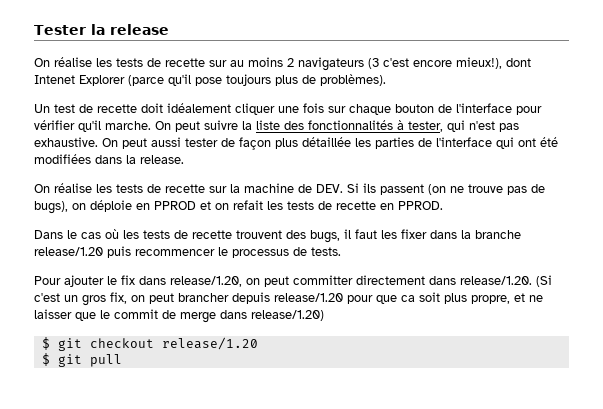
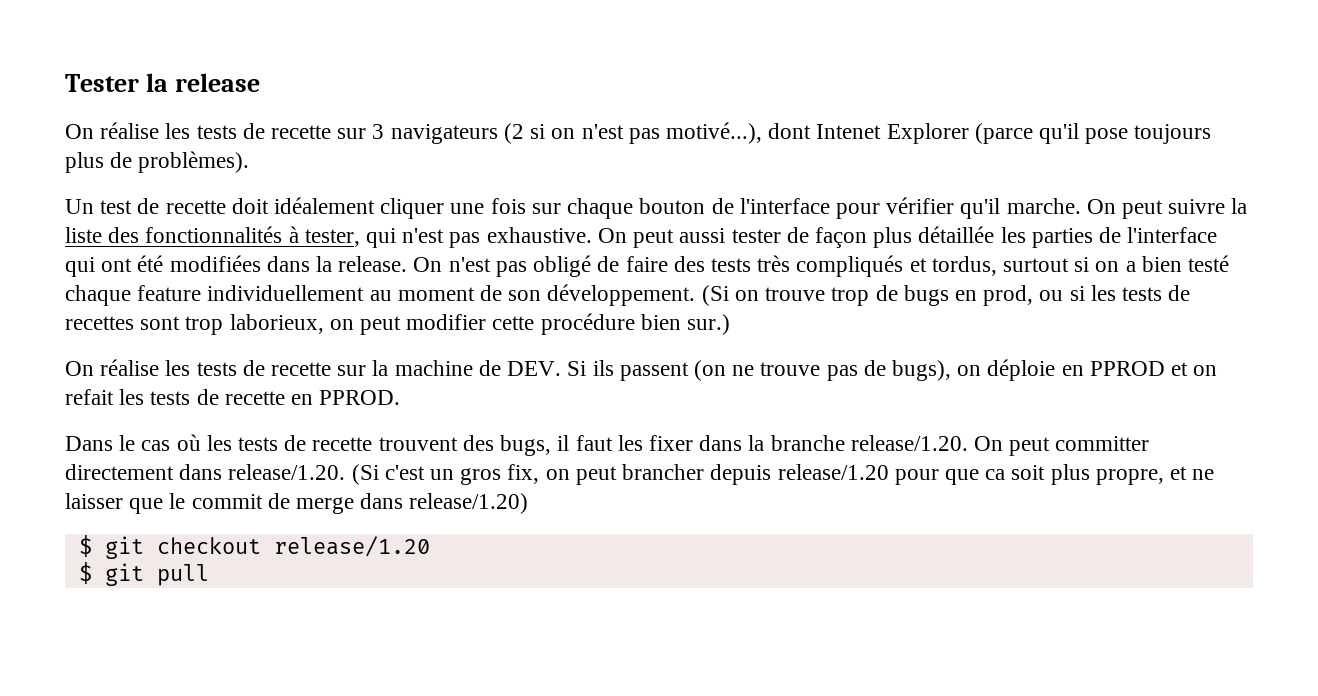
- On réalise les tests de recette sur au moins 2 navigateurs (3 c'est encore mieux!), dont Intenet Explorer (parce qu'il pose toujours plus de problèmes).
+ On réalise les tests de recette sur 3 navigateurs (2 si on n'est pas motivé...), dont Intenet Explorer (parce qu'il pose toujours plus de problèmes).
+ On n'est pas obligé de faire des tests très compliqués et tordus, surtout si on a bien testé chaque feature individuellement au moment de son développement. (Si on trouve trop de bugs en prod, ou si les tests de recettes sont trop laborieux, on peut modifier cette procédure bien sur.)
- Dans le cas où les tests de recette trouvent des bugs, il faut les fixer dans la branche release/1.20 puis recommencer le processus de tests.
- Pour ajouter le fix dans release/1.20, on peut committer directement dans release/1.20. (Si c'est un gros fix, on peut brancher depuis release/1.20 pour que ca soit plus propre, et ne laisser que le commit de merge dans release/1.20)
+ Dans le cas où les tests de recette trouvent des bugs, il faut les fixer dans la branche release/1.20. On peut committer directement dans release/1.20. (Si c'est un gros fix, on peut brancher depuis release/1.20 pour que ca soit plus propre, et ne laisser que le commit de merge dans release/1.20)

